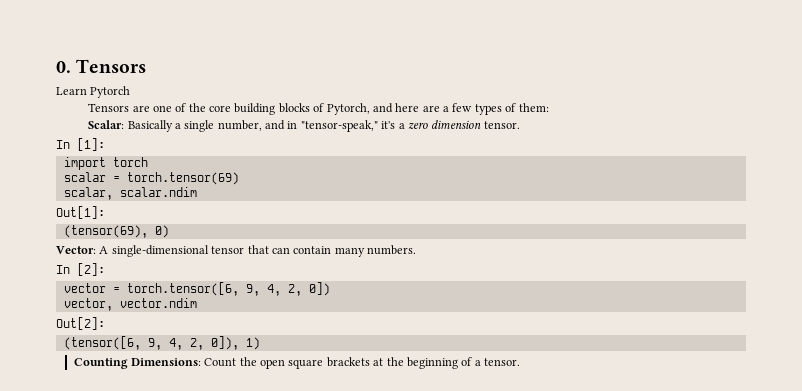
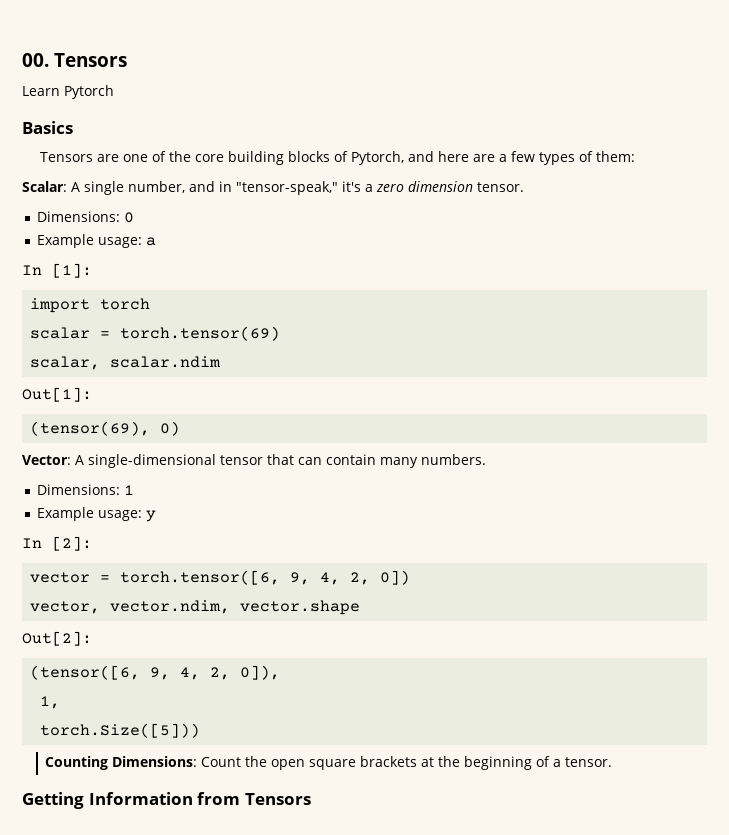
- 0. Tensors
+ 00. Tensors
+ Basics
- Scalar: Basically a single number, and in "tensor-speak," it's a zero dimension tensor.
+ Scalar: A single number, and in "tensor-speak," it's a zero dimension tensor.
+ Dimensions: 0
+ Example usage: a
+ Dimensions: 1
+ Example usage: y
- vector, vector.ndim
+ vector, vector.ndim, vector.shape
- (tensor([6, 9, 4, 2, 0]), 1)
+ (tensor([6, 9, 4, 2, 0]),
+ 1,
+ torch.Size([5]))
+ Getting Information from Tensors

